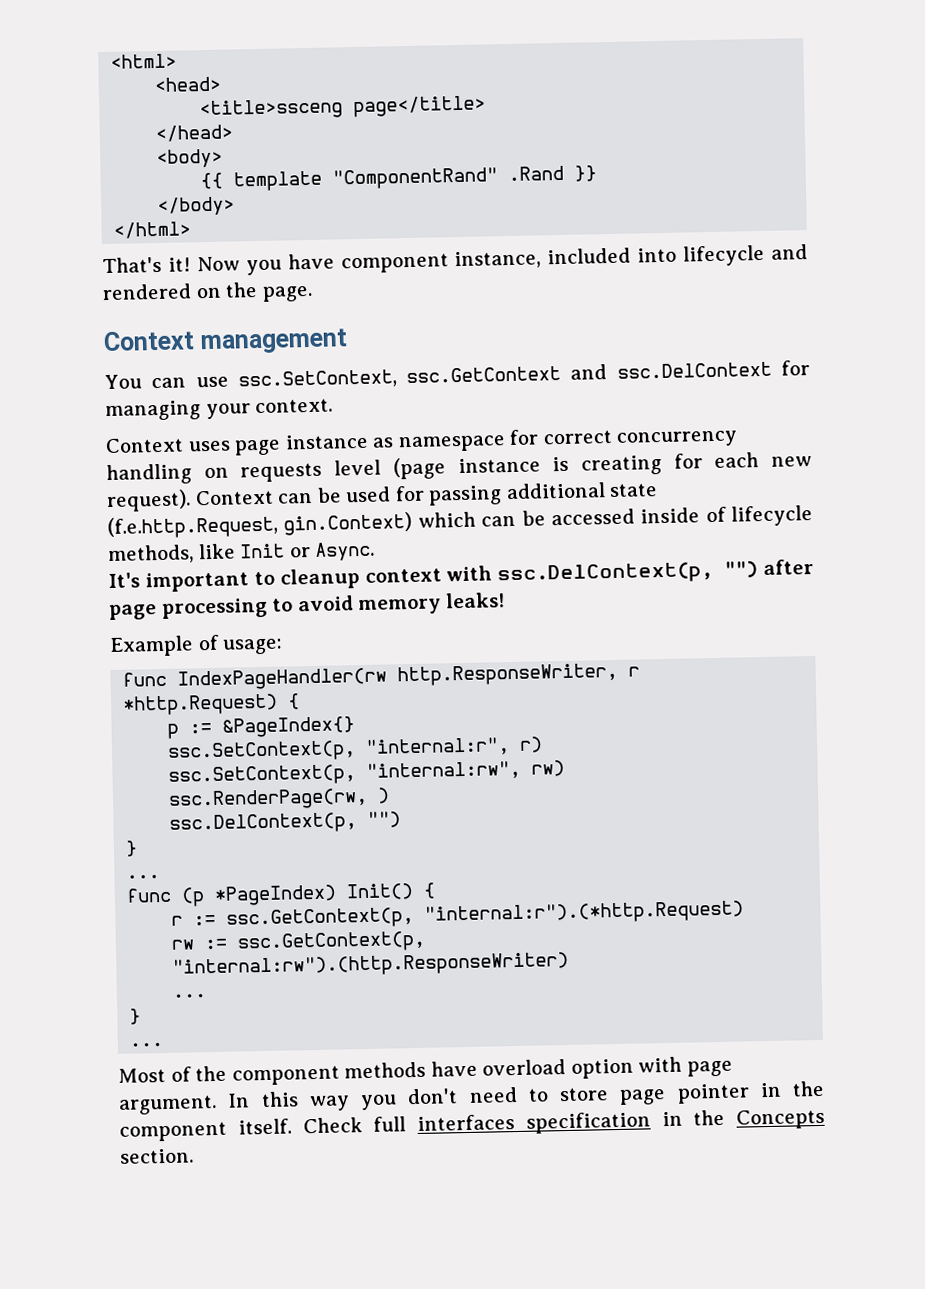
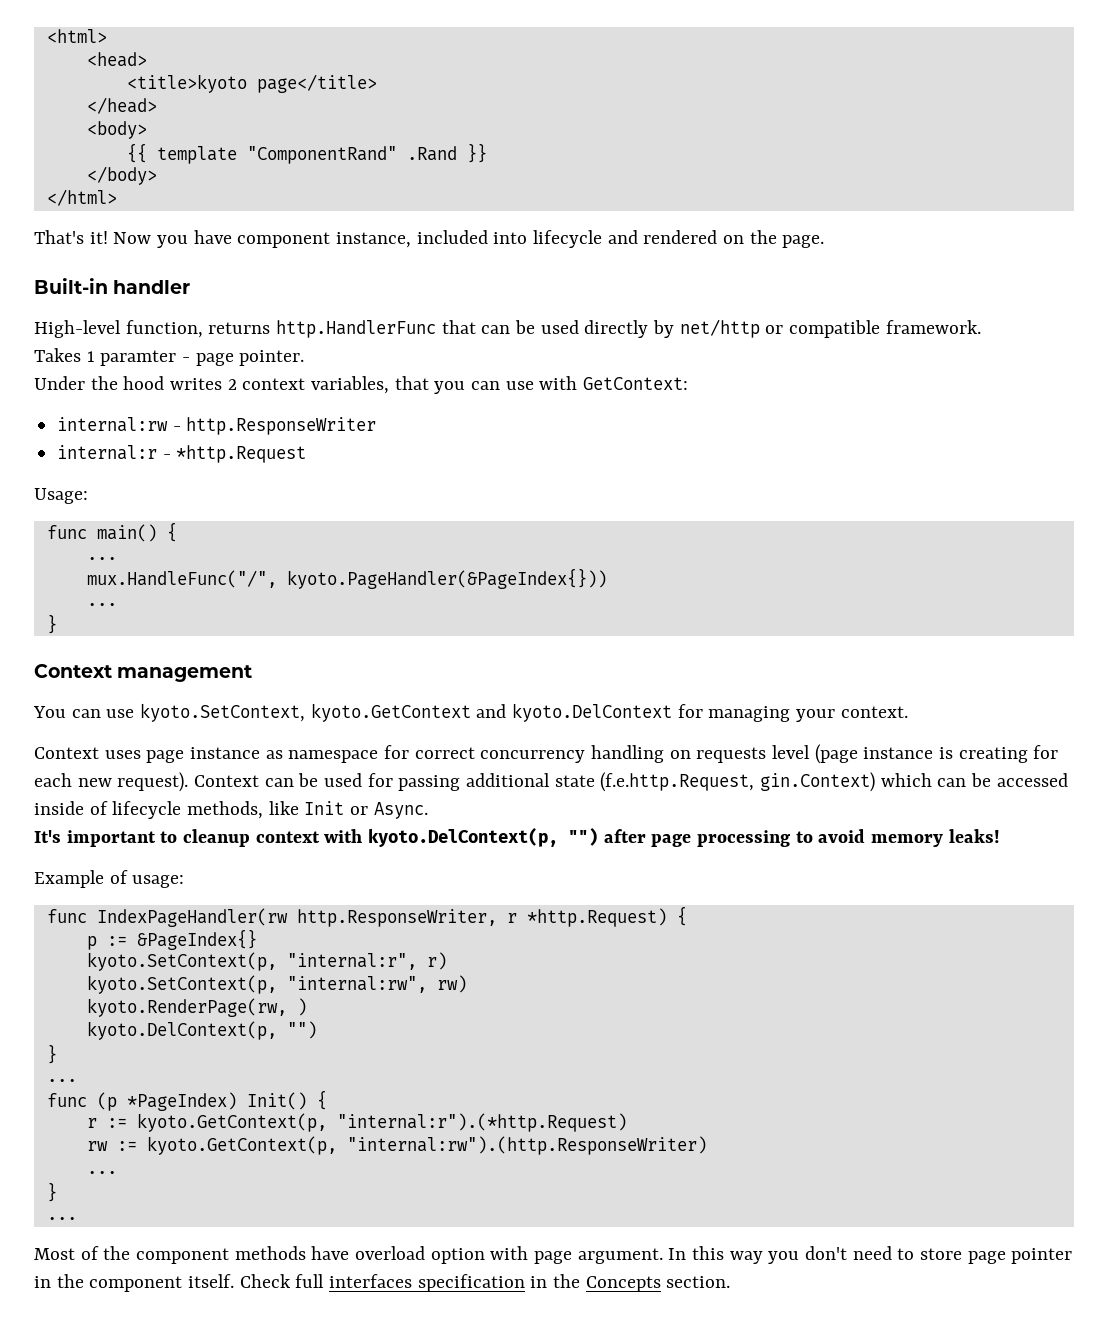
- <title>ssceng page</title>
+ <title>kyoto page</title>
+ Built-in handler
+ High-level function, returns http.HandlerFunc that can be used directly by net/http or compatible framework.
+ Takes 1 paramter - page pointer.
+ Under the hood writes 2 context variables, that you can use with GetContext:
+ internal:rw - http.ResponseWriter
+ internal:r - *http.Request
+ Usage:
+ func main() {
+ ...
+ mux.HandleFunc("/", kyoto.PageHandler(&PageIndex{}))
+ ...
+ }
- You can use ssc.SetContext, ssc.GetContext and ssc.DelContext for managing your context.
+ You can use kyoto.SetContext, kyoto.GetContext and kyoto.DelContext for managing your context.
- It's important to cleanup context with ssc.DelContext(p, "") after page processing to avoid memory leaks!
+ It's important to cleanup context with kyoto.DelContext(p, "") after page processing to avoid memory leaks!
- ssc.SetContext(p, "internal:r", r)
+ kyoto.SetContext(p, "internal:r", r)
- ssc.SetContext(p, "internal:rw", rw)
+ kyoto.SetContext(p, "internal:rw", rw)
- ssc.RenderPage(rw, )
- ssc.DelContext(p, "")
+ kyoto.RenderPage(rw, )
+ kyoto.DelContext(p, "")
- r := ssc.GetContext(p, "internal:r").(*http.Request)
+ r := kyoto.GetContext(p, "internal:r").(*http.Request)
- rw := ssc.GetContext(p, "internal:rw").(http.ResponseWriter)
+ rw := kyoto.GetContext(p, "internal:rw").(http.ResponseWriter)

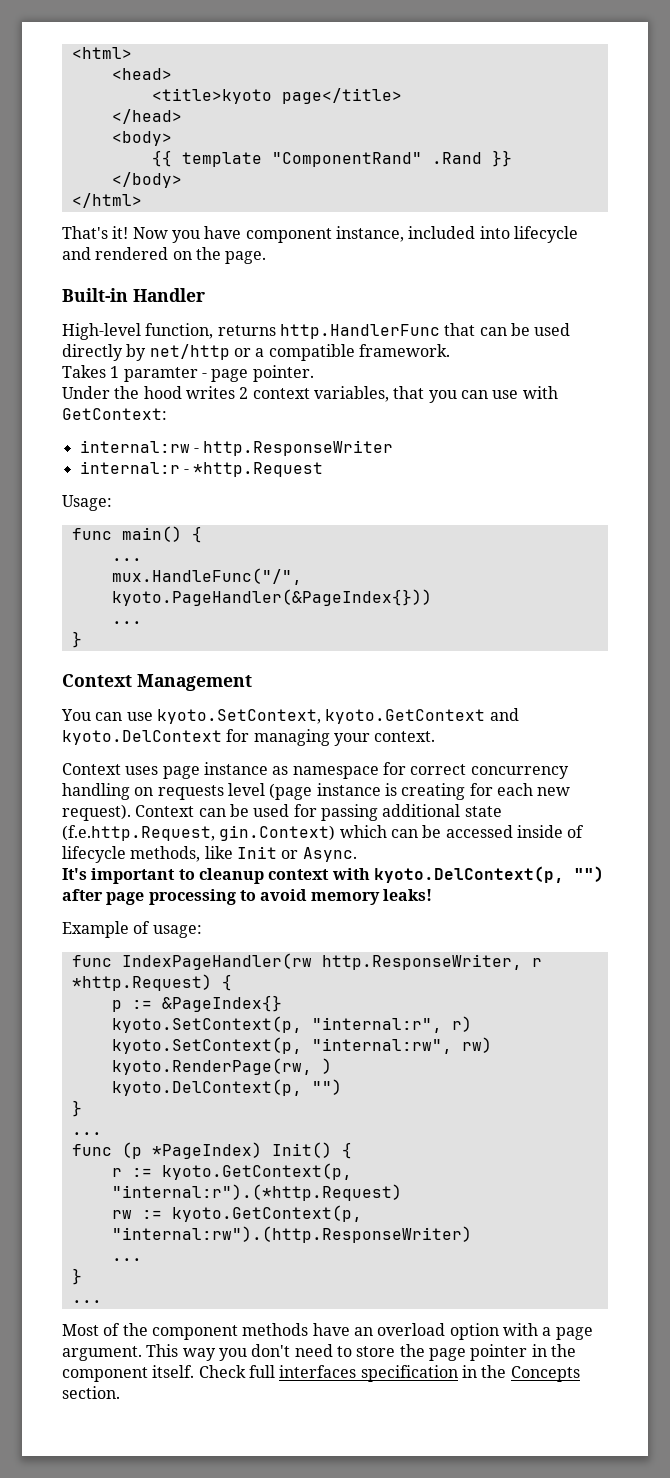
- Built-in handler
+ Built-in Handler
- High-level function, returns http.HandlerFunc that can be used directly by net/http or compatible framework.
+ High-level function, returns http.HandlerFunc that can be used directly by net/http or a compatible framework.
- Context management
+ Context Management
- Most of the component methods have overload option with page argument.
+ Most of the component methods have an overload option with a page argument.
- In this way you don't need to store page pointer in the component itself.
+ This way you don't need to store the page pointer in the component itself.

